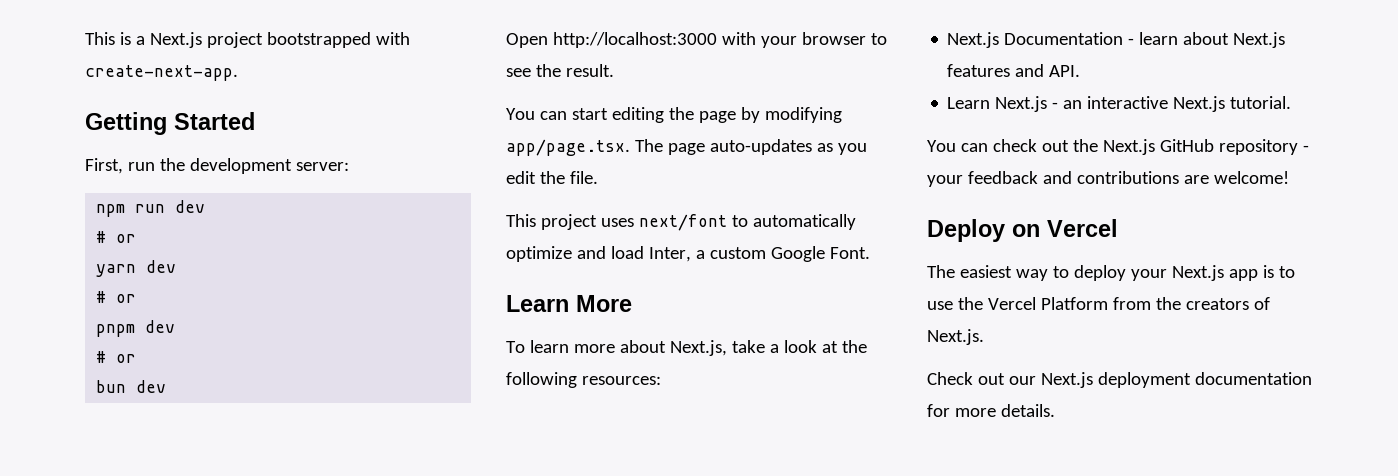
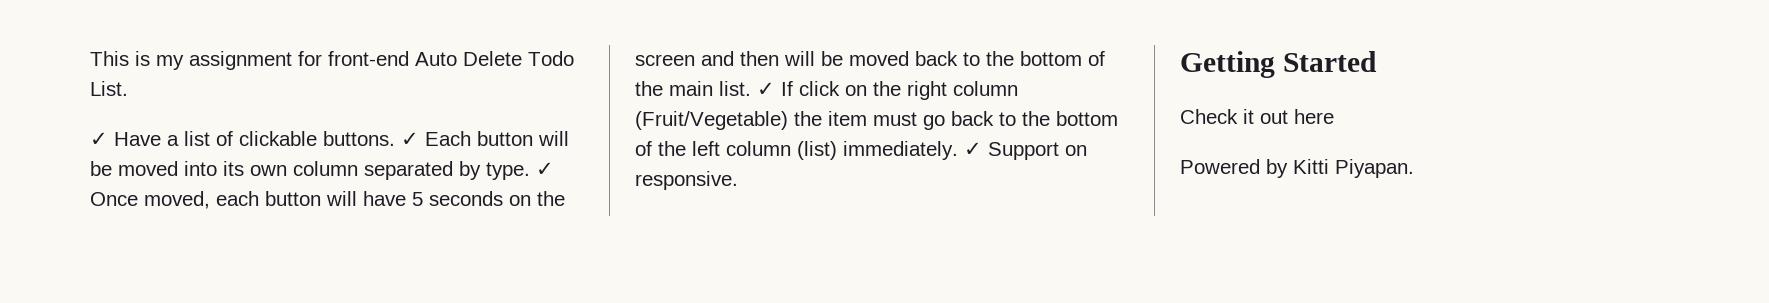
- This is a Next.js project bootstrapped with create-next-app.
+ This is my assignment for front-end Auto Delete Todo List.
+ ✓ Have a list of clickable buttons. ✓ Each button will be moved into its own column separated by type. ✓ Once moved, each button will have 5 seconds on the screen and then will be moved back to the bottom of the main list. ✓ If click on the right column (Fruit/Vegetable) the item must go back to the bottom of the left column (list) immediately. ✓ Support on responsive.
  Getting Started
- First, run the development server:
- npm run dev
- # or
- yarn dev
- # or
- pnpm dev
- # or
- bun dev
- Open http://localhost:3000 with your browser to see the result.
- You can start editing the page by modifying app/page.tsx. The page auto-updates as you edit the file.
- This project uses next/font to automatically optimize and load Inter, a custom Google Font.
- Learn More
- To learn more about Next.js, take a look at the following resources:
- Next.js Documentation - learn about Next.js features and API.
- Learn Next.js - an interactive Next.js tutorial.
- You can check out the Next.js GitHub repository - your feedback and contributions are welcome!
- Deploy on Vercel
- The easiest way to deploy your Next.js app is to use the Vercel Platform from the creators of Next.js.
- Check out our Next.js deployment documentation for more details.
+ Check it out here
+ Powered by Kitti Piyapan.

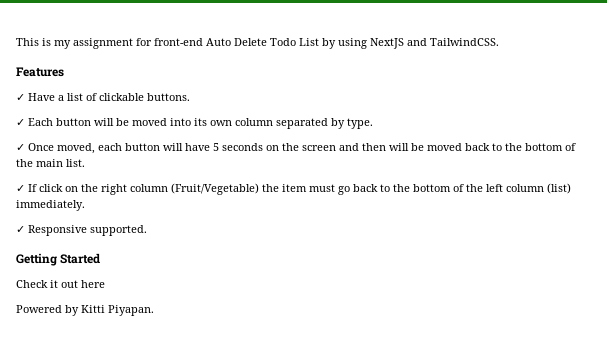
- This is my assignment for front-end Auto Delete Todo List.
+ This is my assignment for front-end Auto Delete Todo List by using NextJS and TailwindCSS.
+ Features
- ✓ Have a list of clickable buttons. ✓ Each button will be moved into its own column separated by type. ✓ Once moved, each button will have 5 seconds on the screen and then will be moved back to the bottom of the main list. ✓ If click on the right column (Fruit/Vegetable) the item must go back to the bottom of the left column (list) immediately. ✓ Support on responsive.
+ ✓ Have a list of clickable buttons.
+ ✓ Each button will be moved into its own column separated by type.
+ ✓ Once moved, each button will have 5 seconds on the screen and then will be moved back to the bottom of the main list.
+ ✓ If click on the right column (Fruit/Vegetable) the item must go back to the bottom of the left column (list) immediately.
+ ✓ Responsive supported.

